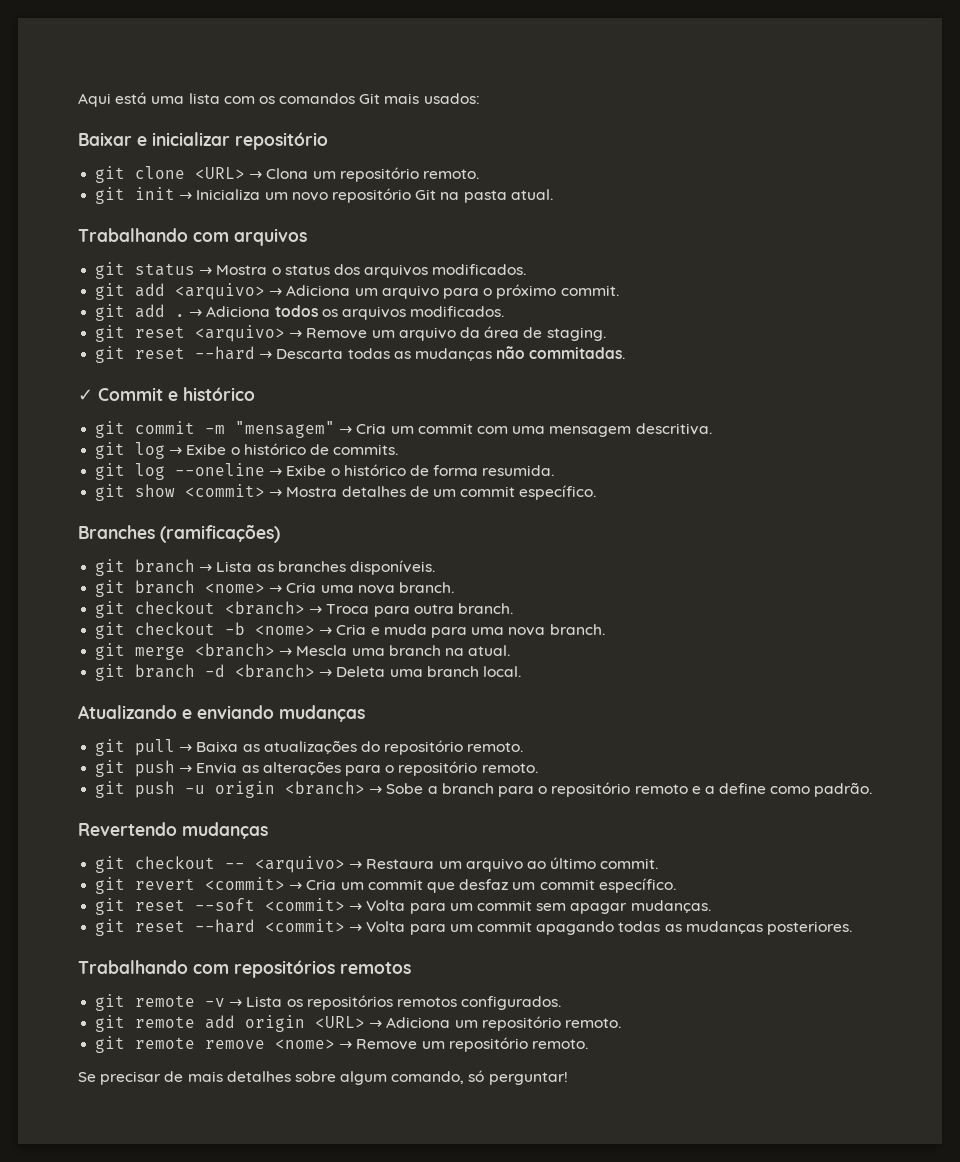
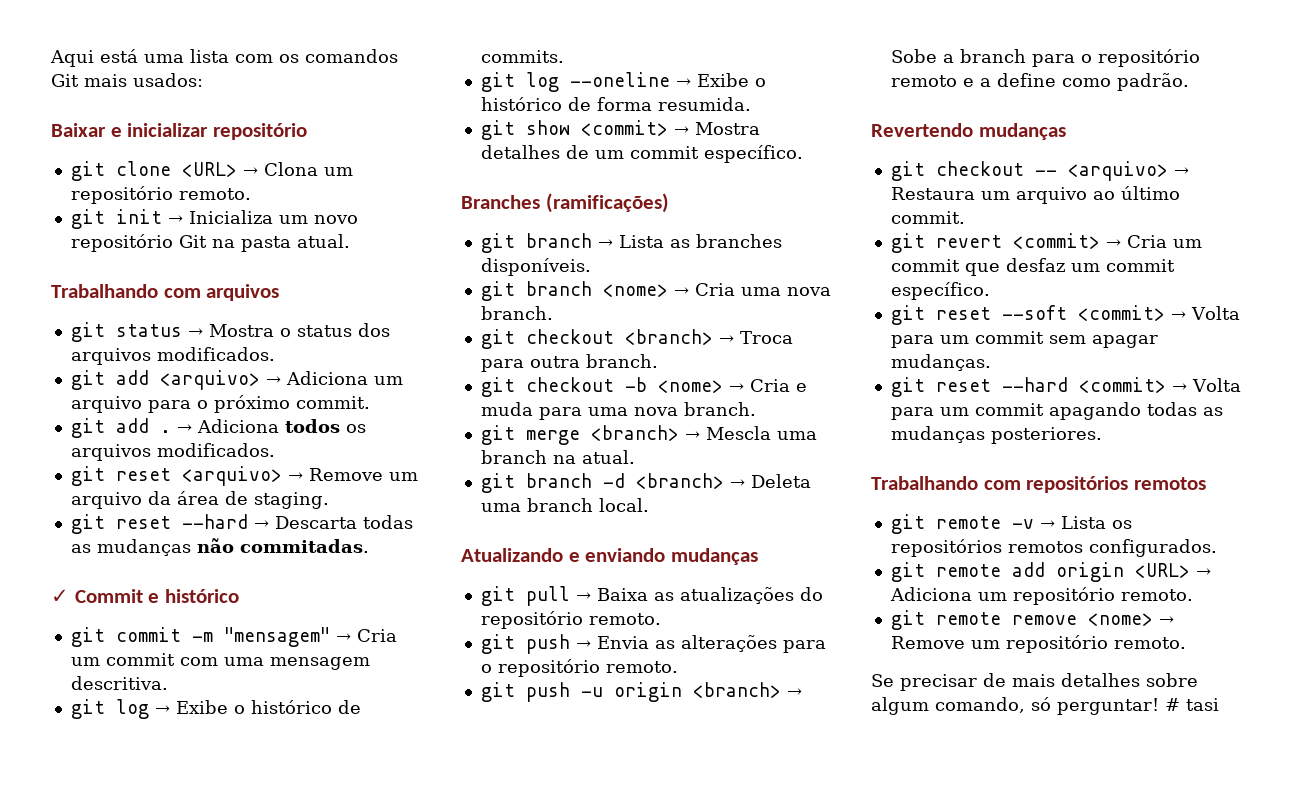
+ # tasi

